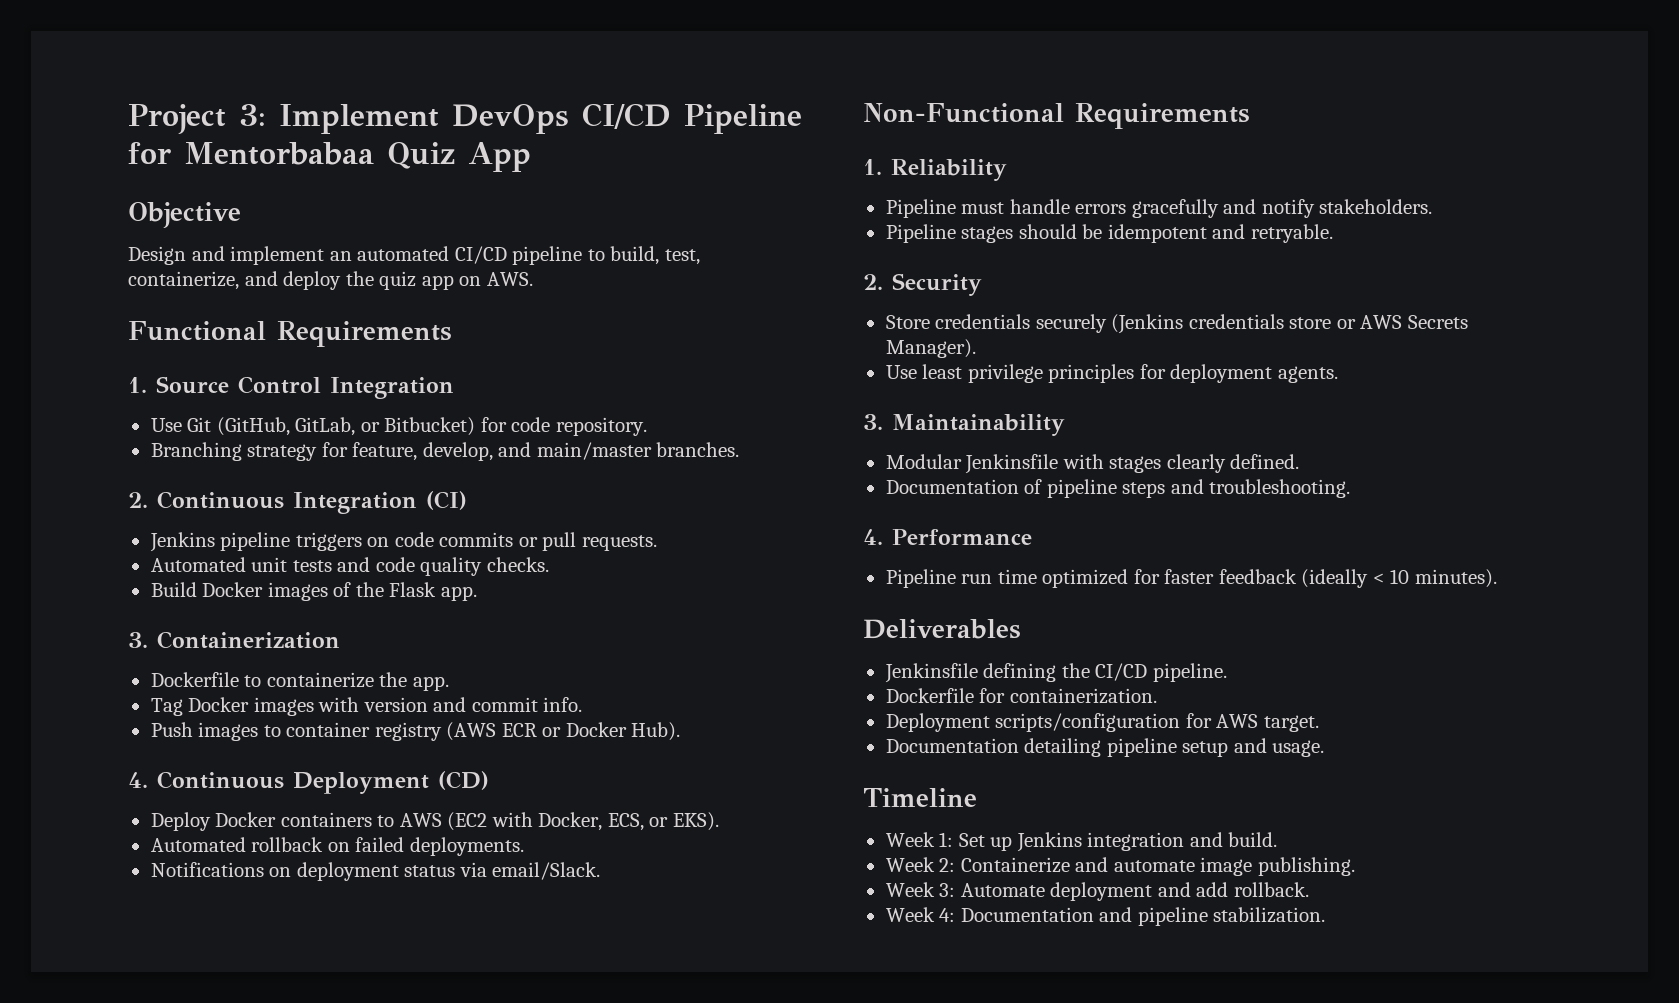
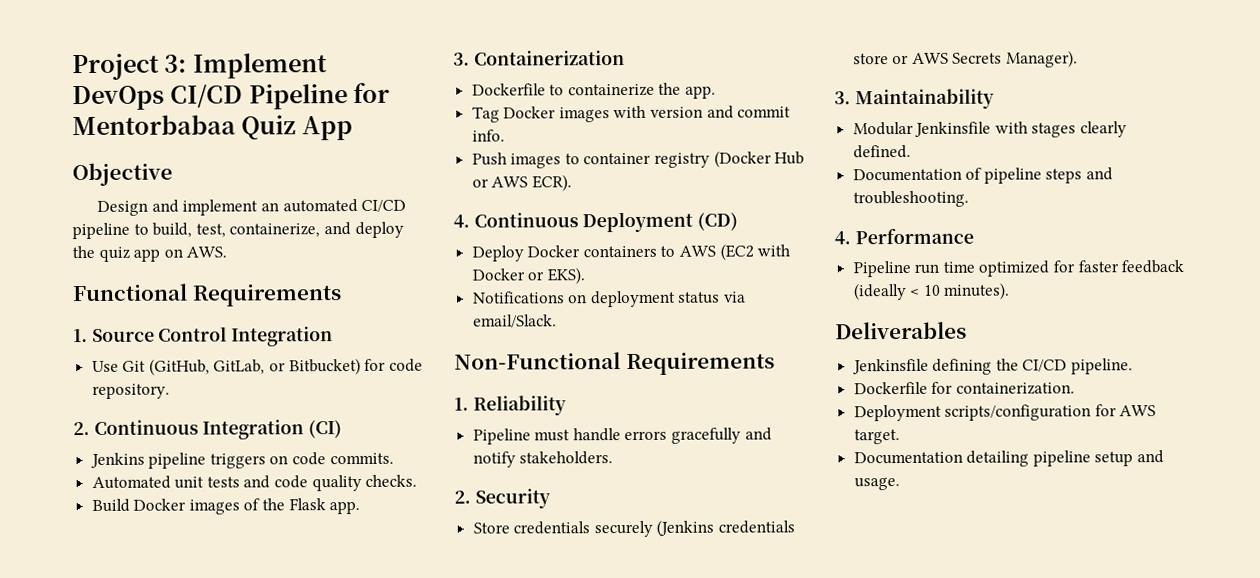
- Branching strategy for feature, develop, and main/master branches.
- Jenkins pipeline triggers on code commits or pull requests.
+ Jenkins pipeline triggers on code commits.
- Push images to container registry (AWS ECR or Docker Hub).
+ Push images to container registry (Docker Hub or AWS ECR).
- Deploy Docker containers to AWS (EC2 with Docker, ECS, or EKS).
+ Deploy Docker containers to AWS (EC2 with Docker or EKS).
- Automated rollback on failed deployments.
- Pipeline stages should be idempotent and retryable.
- Use least privilege principles for deployment agents.
- Timeline
- Week 1: Set up Jenkins integration and build.
- Week 2: Containerize and automate image publishing.
- Week 3: Automate deployment and add rollback.
- Week 4: Documentation and pipeline stabilization.

